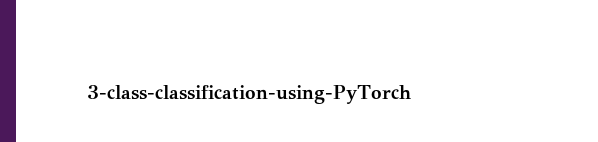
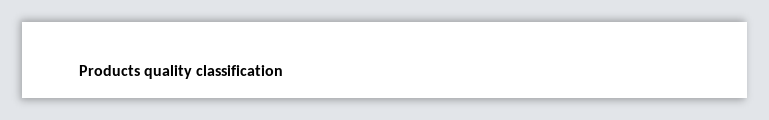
- 3-class-classification-using-PyTorch
+ Products quality classification

